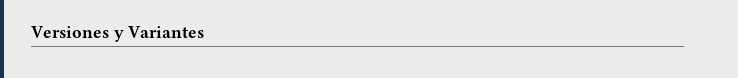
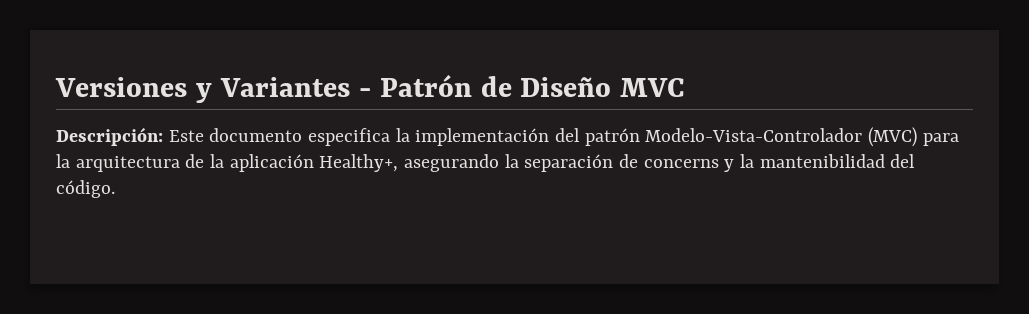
- Versiones y Variantes
+ Versiones y Variantes - Patrón de Diseño MVC
+ Descripción: Este documento especifica la implementación del patrón Modelo-Vista-Controlador (MVC) para la arquitectura de la aplicación Healthy+, asegurando la separación de concerns y la mantenibilidad del código.

